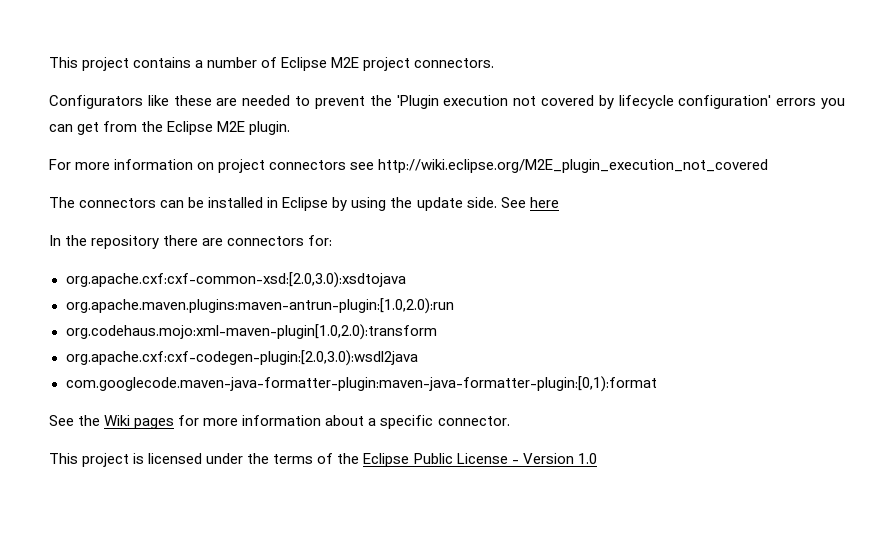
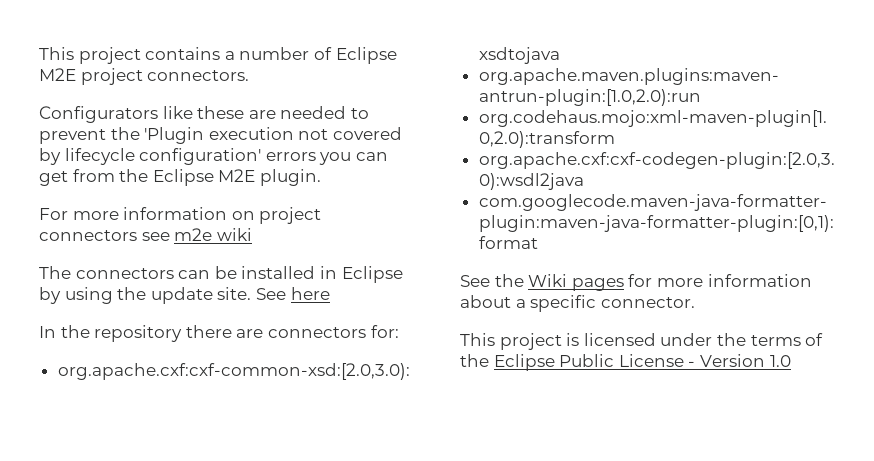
- For more information on project connectors see http://wiki.eclipse.org/M2E_plugin_execution_not_covered
+ For more information on project connectors see m2e wiki
- The connectors can be installed in Eclipse by using the update side.
+ The connectors can be installed in Eclipse by using the update site.

